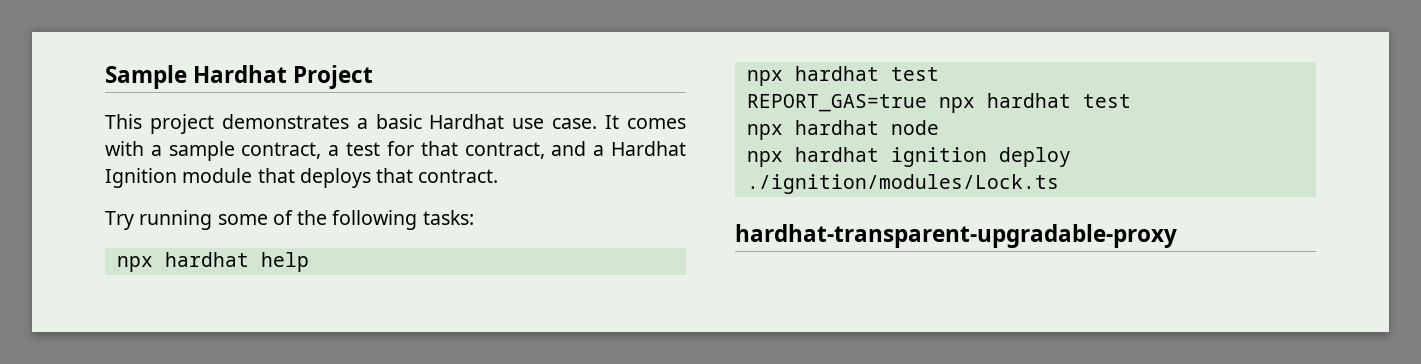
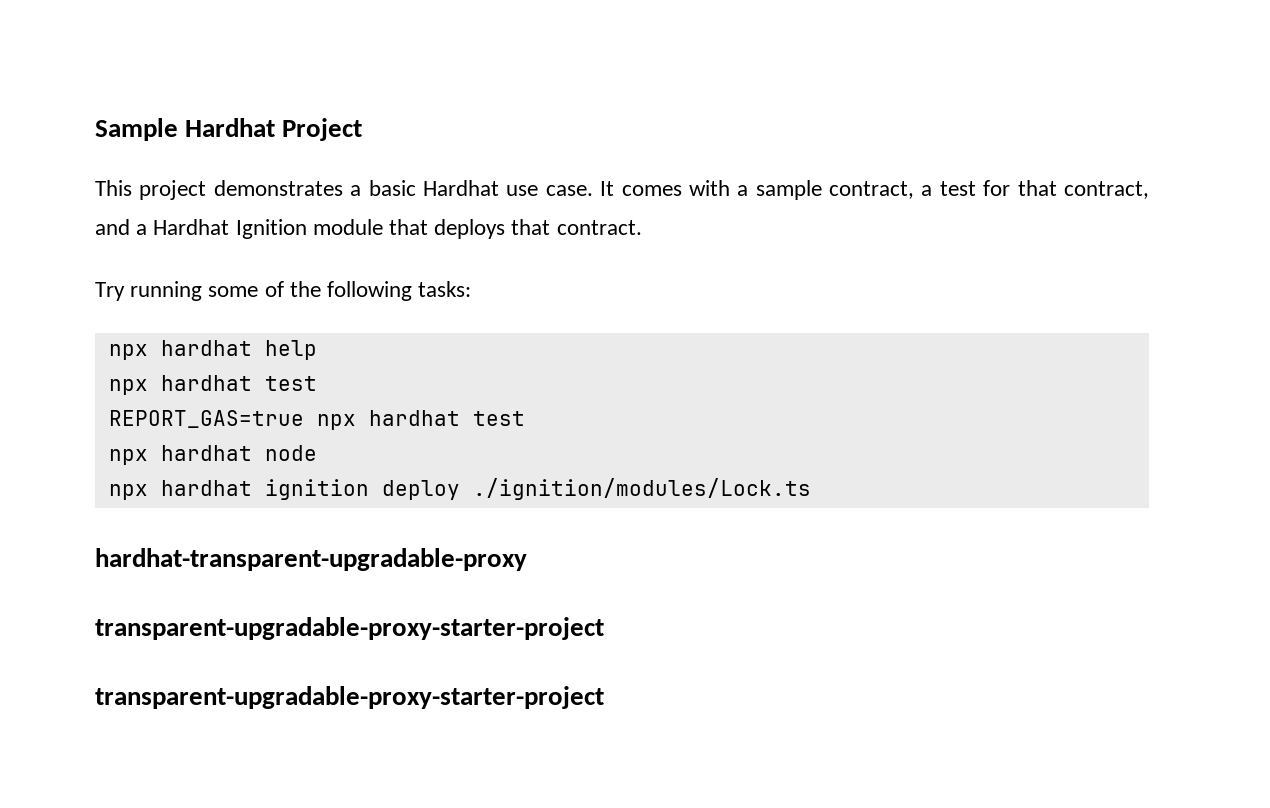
  hardhat-transparent-upgradable-proxy
+ transparent-upgradable-proxy-starter-project
+ transparent-upgradable-proxy-starter-project

